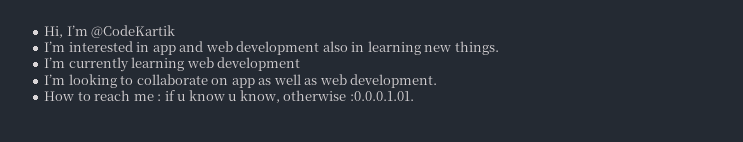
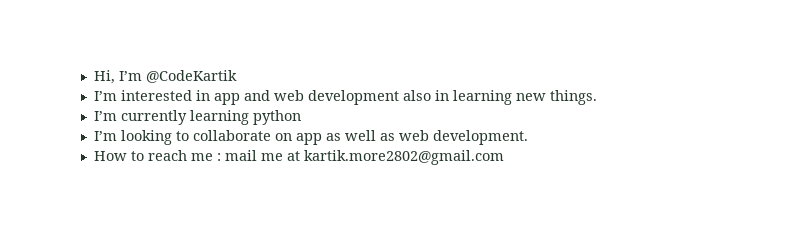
- I’m currently learning web development
+ I’m currently learning python
- How to reach me : if u know u know, otherwise :0.0.0.1.01.
+ How to reach me : mail me at kartik.more2802@gmail.com

